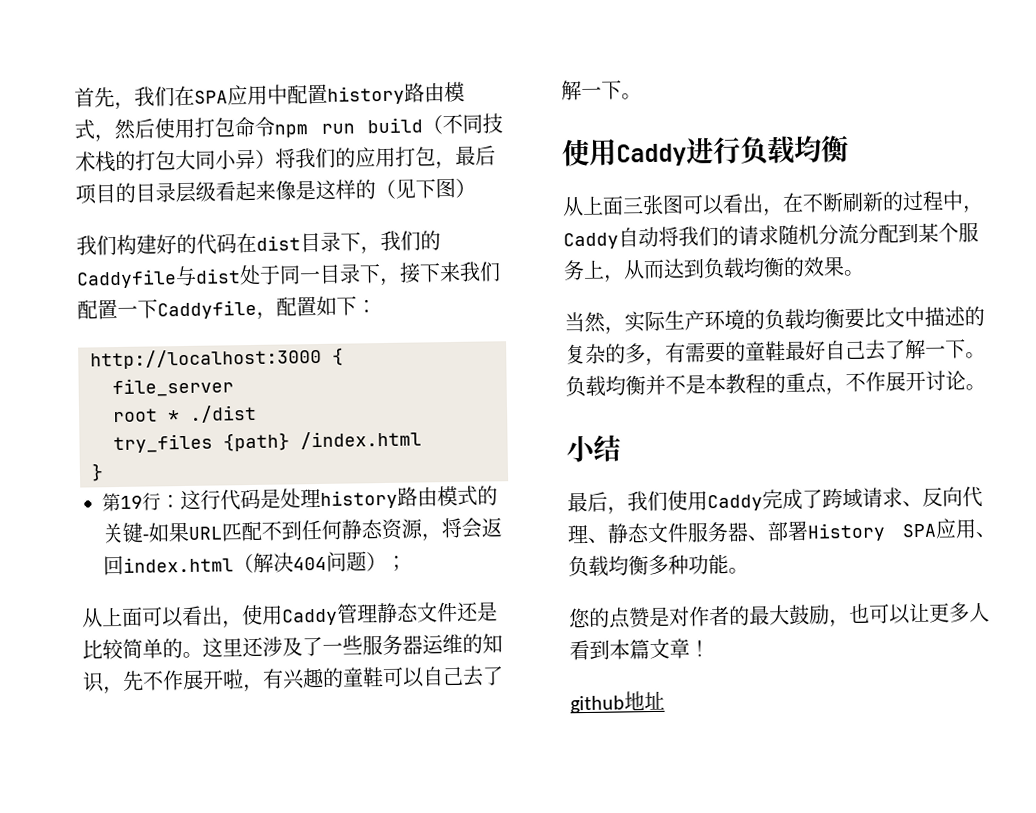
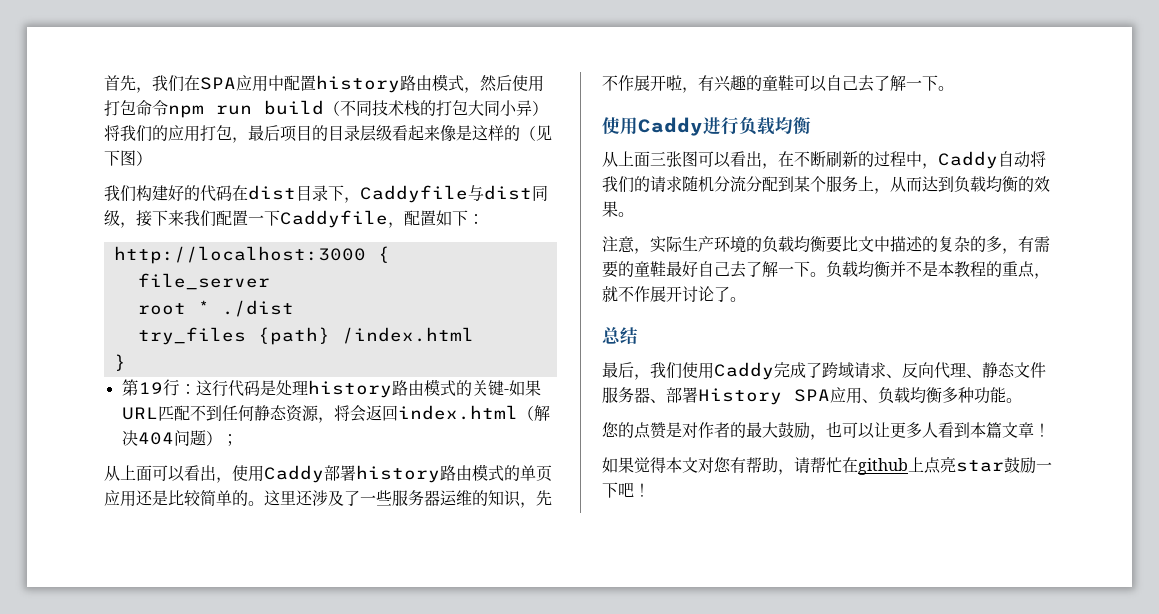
- 我们构建好的代码在dist目录下，我们的Caddyfile与dist处于同一目录下，接下来我们配置一下Caddyfile，配置如下：
+ 我们构建好的代码在dist目录下，Caddyfile与dist同级，接下来我们配置一下Caddyfile，配置如下：
- 从上面可以看出，使用Caddy管理静态文件还是比较简单的。
+ 从上面可以看出，使用Caddy部署history路由模式的单页应用还是比较简单的。
- 当然，实际生产环境的负载均衡要比文中描述的复杂的多，有需要的童鞋最好自己去了解一下。
+ 注意，实际生产环境的负载均衡要比文中描述的复杂的多，有需要的童鞋最好自己去了解一下。
- 负载均衡并不是本教程的重点，不作展开讨论。
- 小结
+ 负载均衡并不是本教程的重点，就不作展开讨论了。
+ 总结
- github地址
+ 如果觉得本文对您有帮助，请帮忙在github上点亮star鼓励一下吧！

